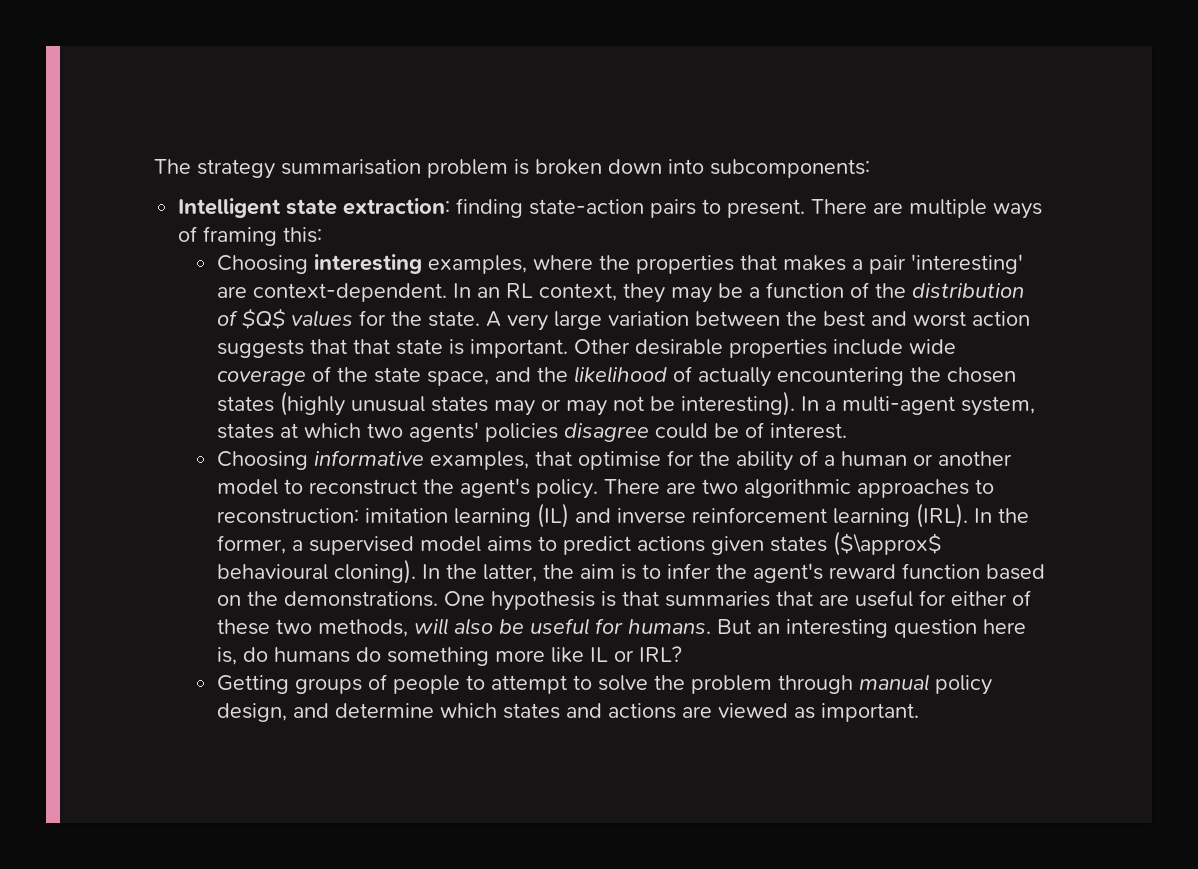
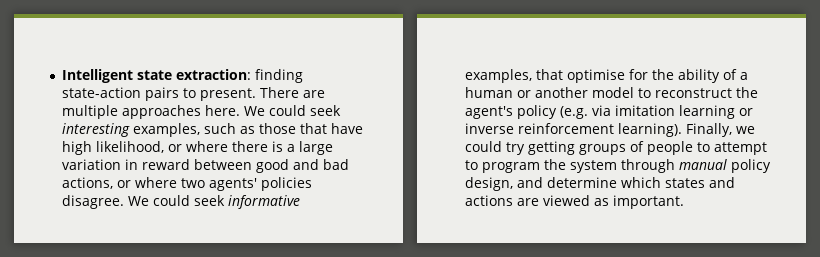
- The strategy summarisation problem is broken down into subcomponents:
- There are multiple ways of framing this:
- Choosing interesting examples, where the properties that makes a pair 'interesting' are context-dependent. In an RL context, they may be a function of the distribution of $Q$ values for the state. A very large variation between the best and worst action suggests that that state is important. Other desirable properties include wide coverage of the state space, and the likelihood of actually encountering the chosen states (highly unusual states may or may not be interesting). In a multi-agent system, states at which two agents' policies disagree could be of interest.
- Choosing informative examples, that optimise for the ability of a human or another model to reconstruct the agent's policy. There are two algorithmic approaches to reconstruction: imitation learning (IL) and inverse reinforcement learning (IRL). In the former, a supervised model aims to predict actions given states ($\approx$ behavioural cloning). In the latter, the aim is to infer the agent's reward function based on the demonstrations. One hypothesis is that summaries that are useful for either of these two methods, will also be useful for humans. But an interesting question here is, do humans do something more like IL or IRL?
- Getting groups of people to attempt to solve the problem through manual policy design, and determine which states and actions are viewed as important.
+ There are multiple approaches here. We could seek interesting examples, such as those that have high likelihood, or where there is a large variation in reward between good and bad actions, or where two agents' policies disagree. We could seek informative examples, that optimise for the ability of a human or another model to reconstruct the agent's policy (e.g. via imitation learning or inverse reinforcement learning). Finally, we could try getting groups of people to attempt to program the system through manual policy design, and determine which states and actions are viewed as important.

